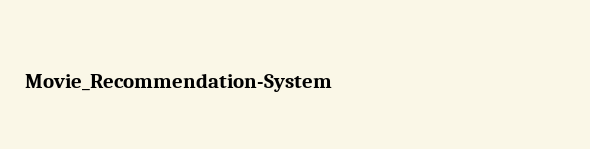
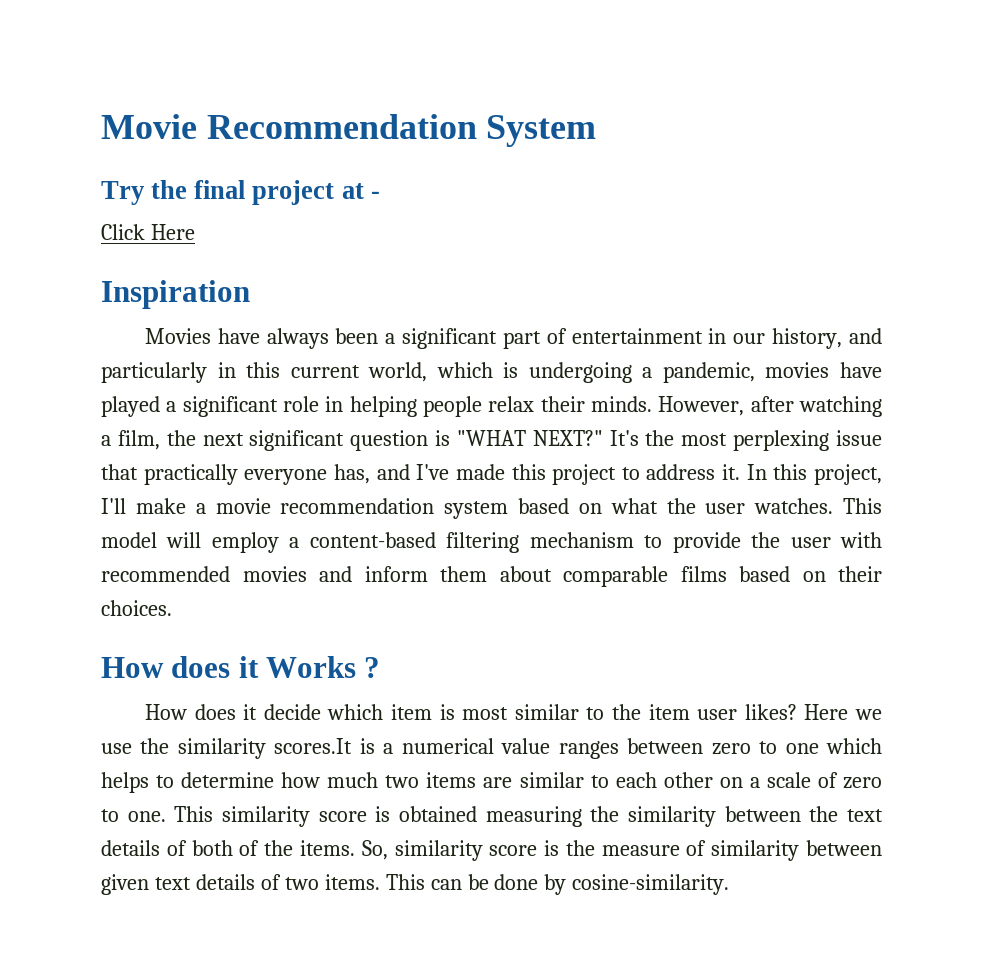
- Movie_Recommendation-System
+ Movie Recommendation System
+ Try the final project at -
+ Click Here
+ Inspiration
+ Movies have always been a significant part of entertainment in our history, and particularly in this current world, which is undergoing a pandemic, movies have played a significant role in helping people relax their minds. However, after watching a film, the next significant question is "WHAT NEXT?" It's the most perplexing issue that practically everyone has, and I've made this project to address it. In this project, I'll make a movie recommendation system based on what the user watches. This model will employ a content-based filtering mechanism to provide the user with recommended movies and inform them about comparable films based on their choices.
+ How does it Works ?
+ How does it decide which item is most similar to the item user likes? Here we use the similarity scores.It is a numerical value ranges between zero to one which helps to determine how much two items are similar to each other on a scale of zero to one. This similarity score is obtained measuring the similarity between the text details of both of the items. So, similarity score is the measure of similarity between given text details of two items. This can be done by cosine-similarity.

